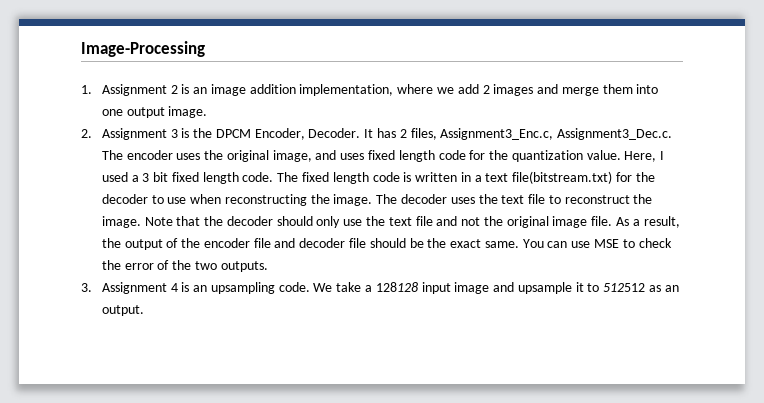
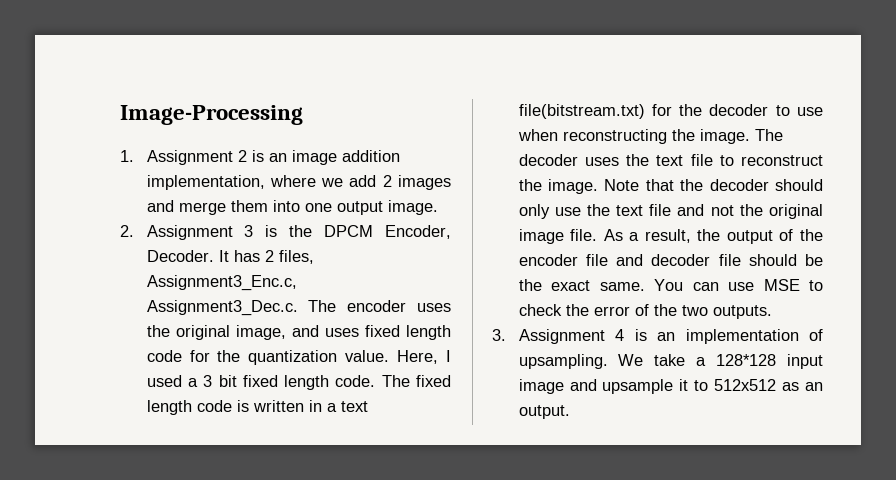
- 3. Assignment 4 is an upsampling code.
+ 3. Assignment 4 is an implementation of upsampling.
- We take a 128128 input image and upsample it to 512512 as an output.
+ We take a 128*128 input image and upsample it to 512x512 as an output.

